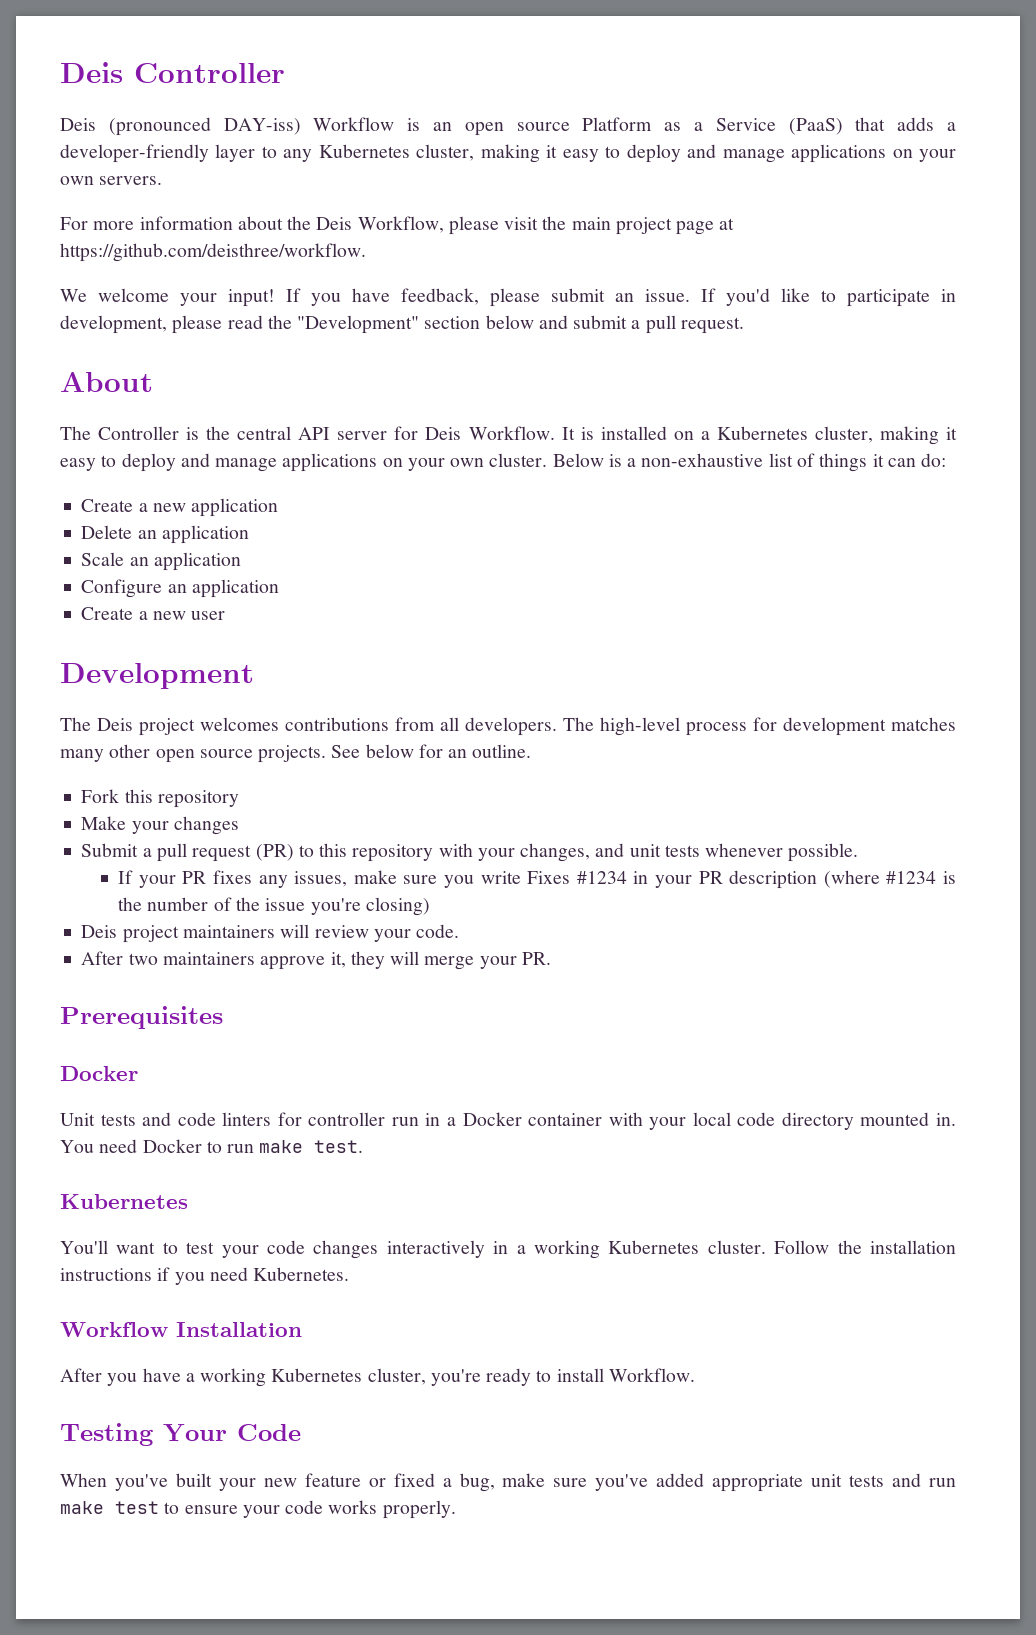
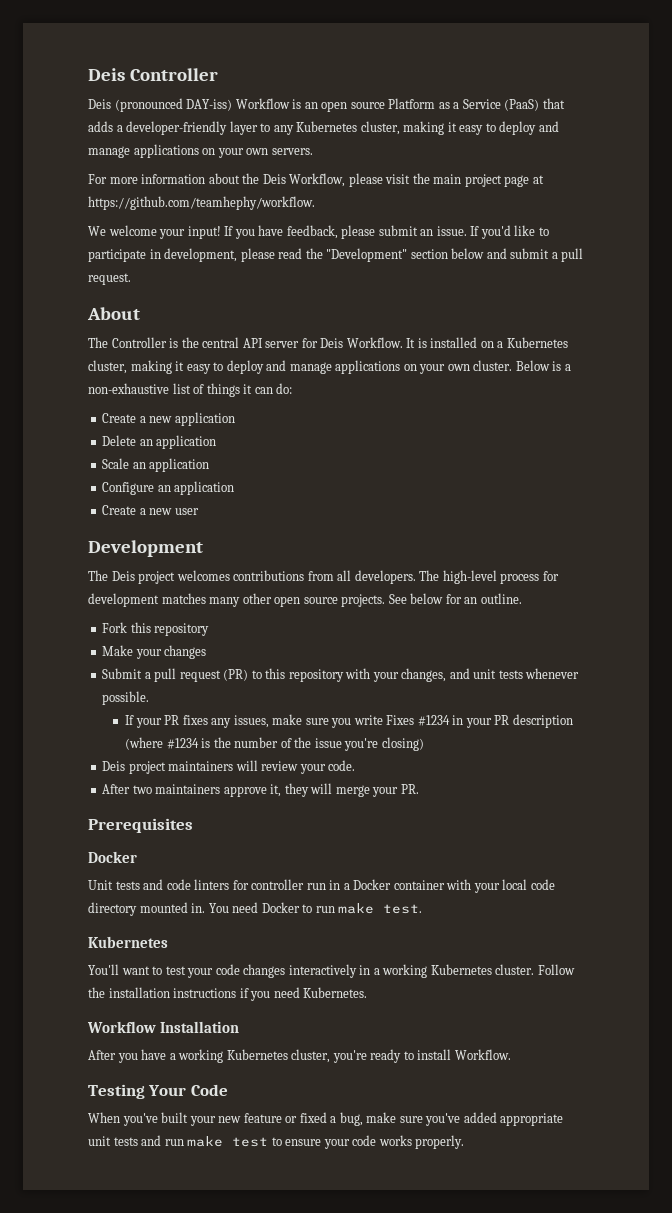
- For more information about the Deis Workflow, please visit the main project page at https://github.com/deisthree/workflow.
+ For more information about the Deis Workflow, please visit the main project page at https://github.com/teamhephy/workflow.

